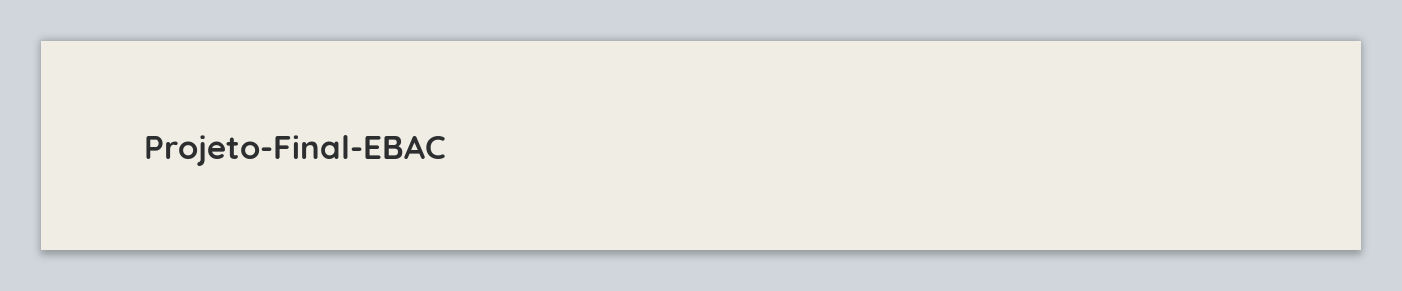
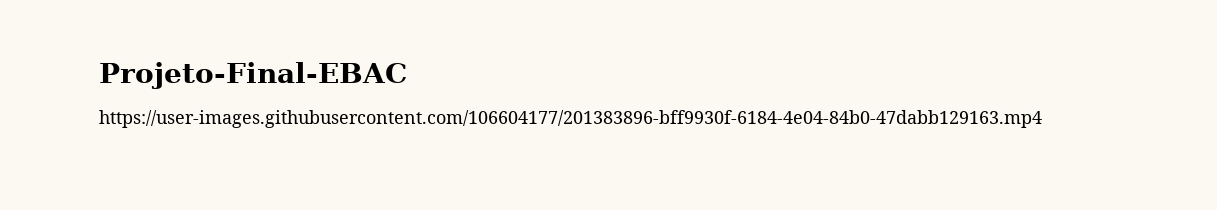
+ https://user-images.githubusercontent.com/106604177/201383896-bff9930f-6184-4e04-84b0-47dabb129163.mp4

